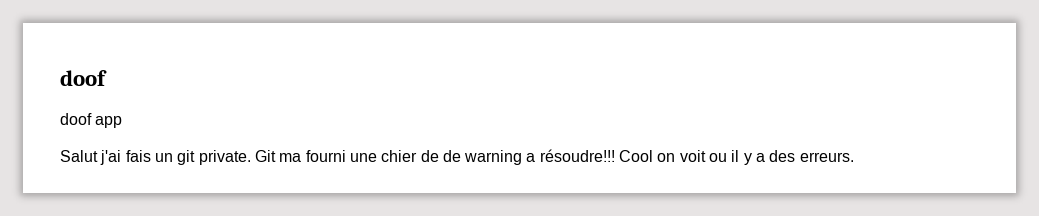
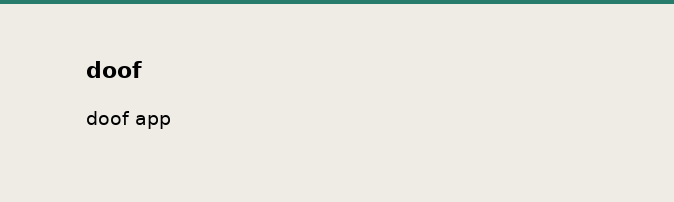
- Salut j'ai fais un git private. Git ma fourni une chier de de warning a résoudre!!! Cool on voit ou il y a des erreurs.

